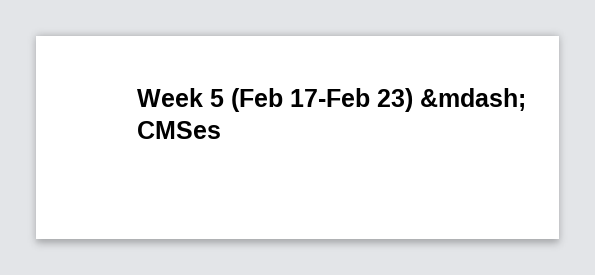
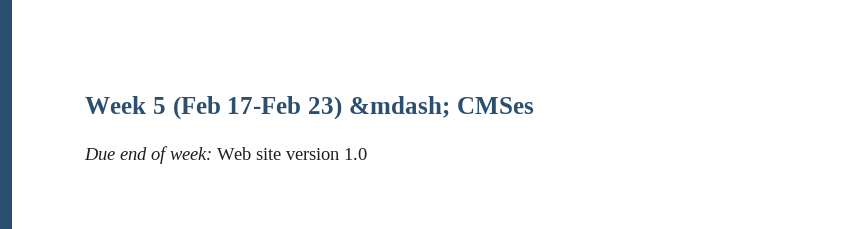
+ Due end of week: Web site version 1.0

